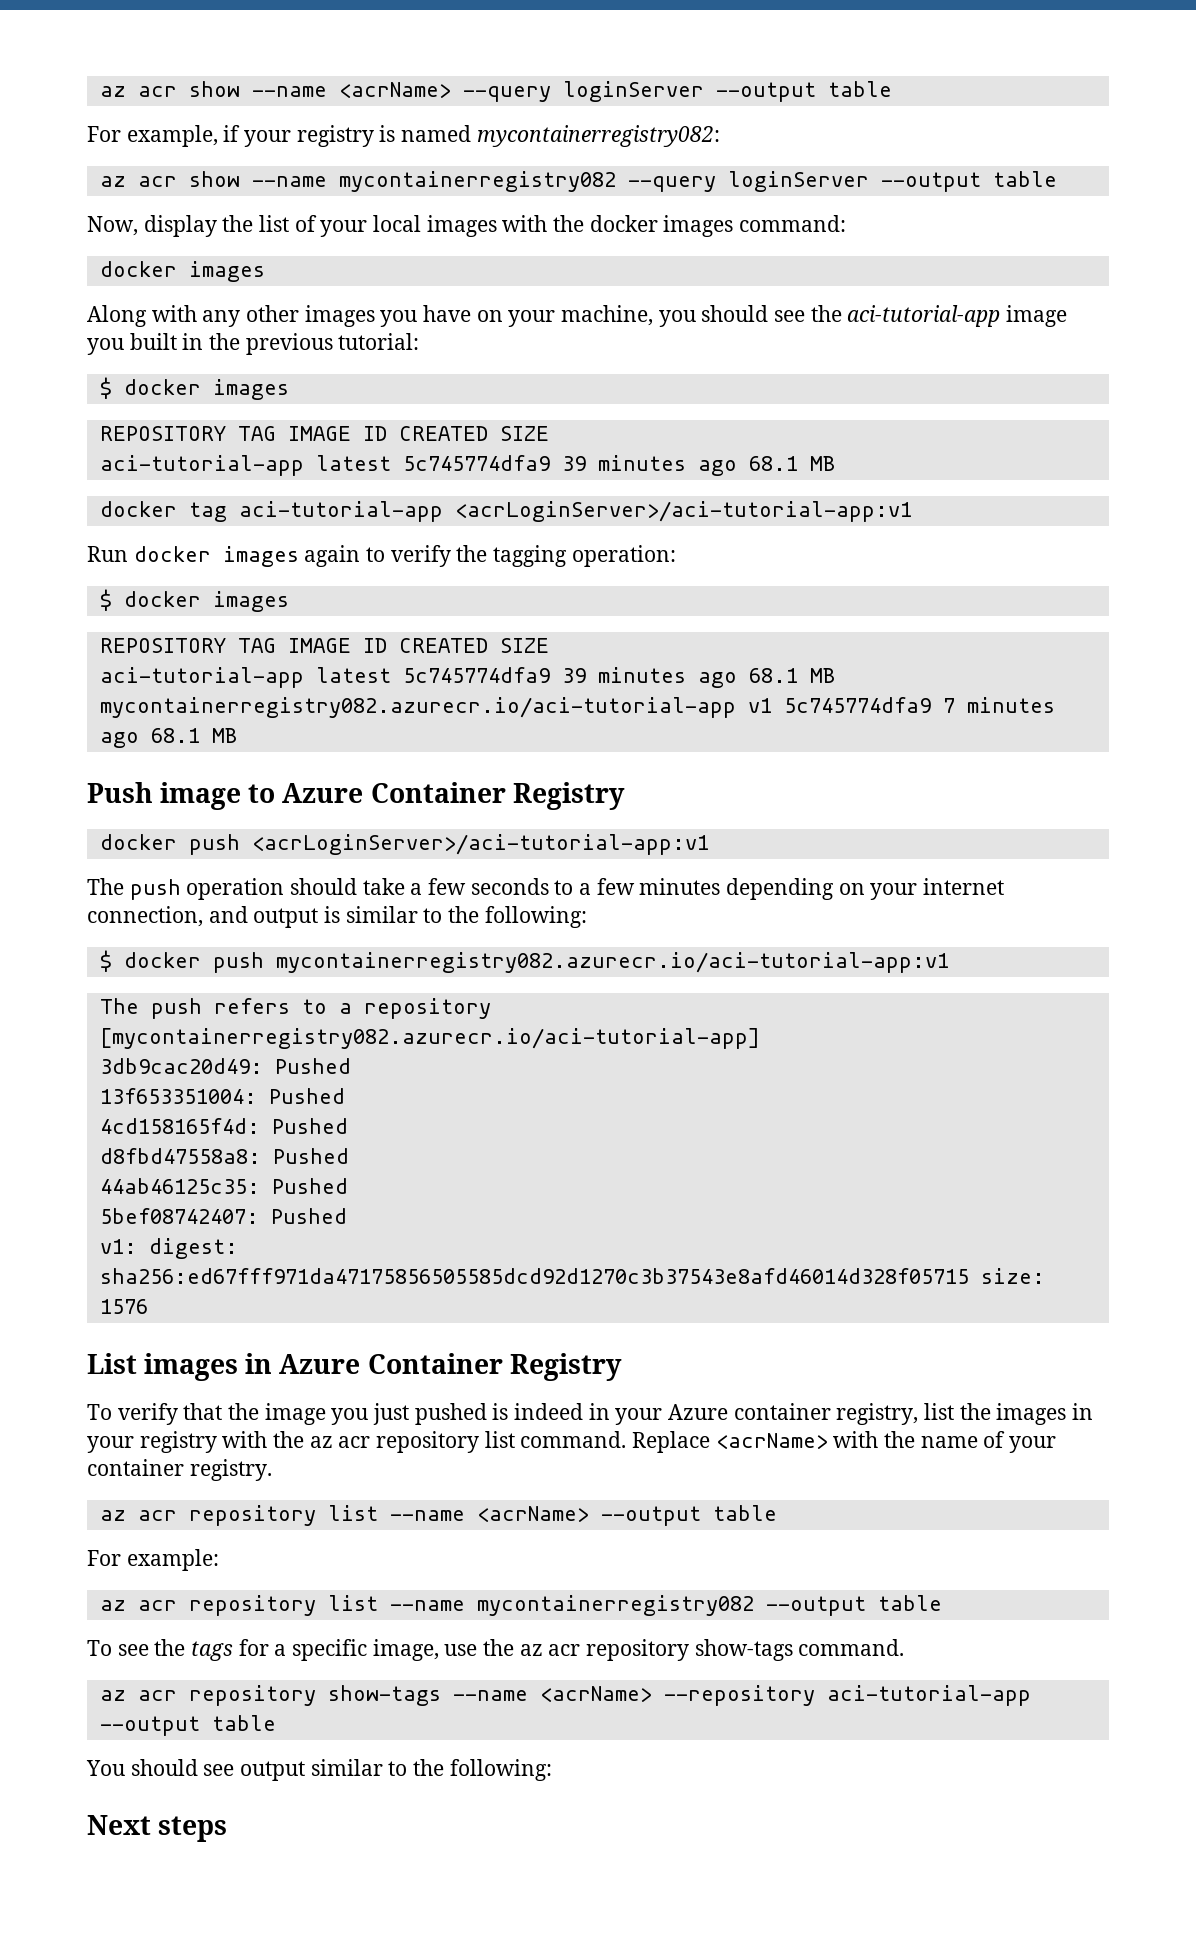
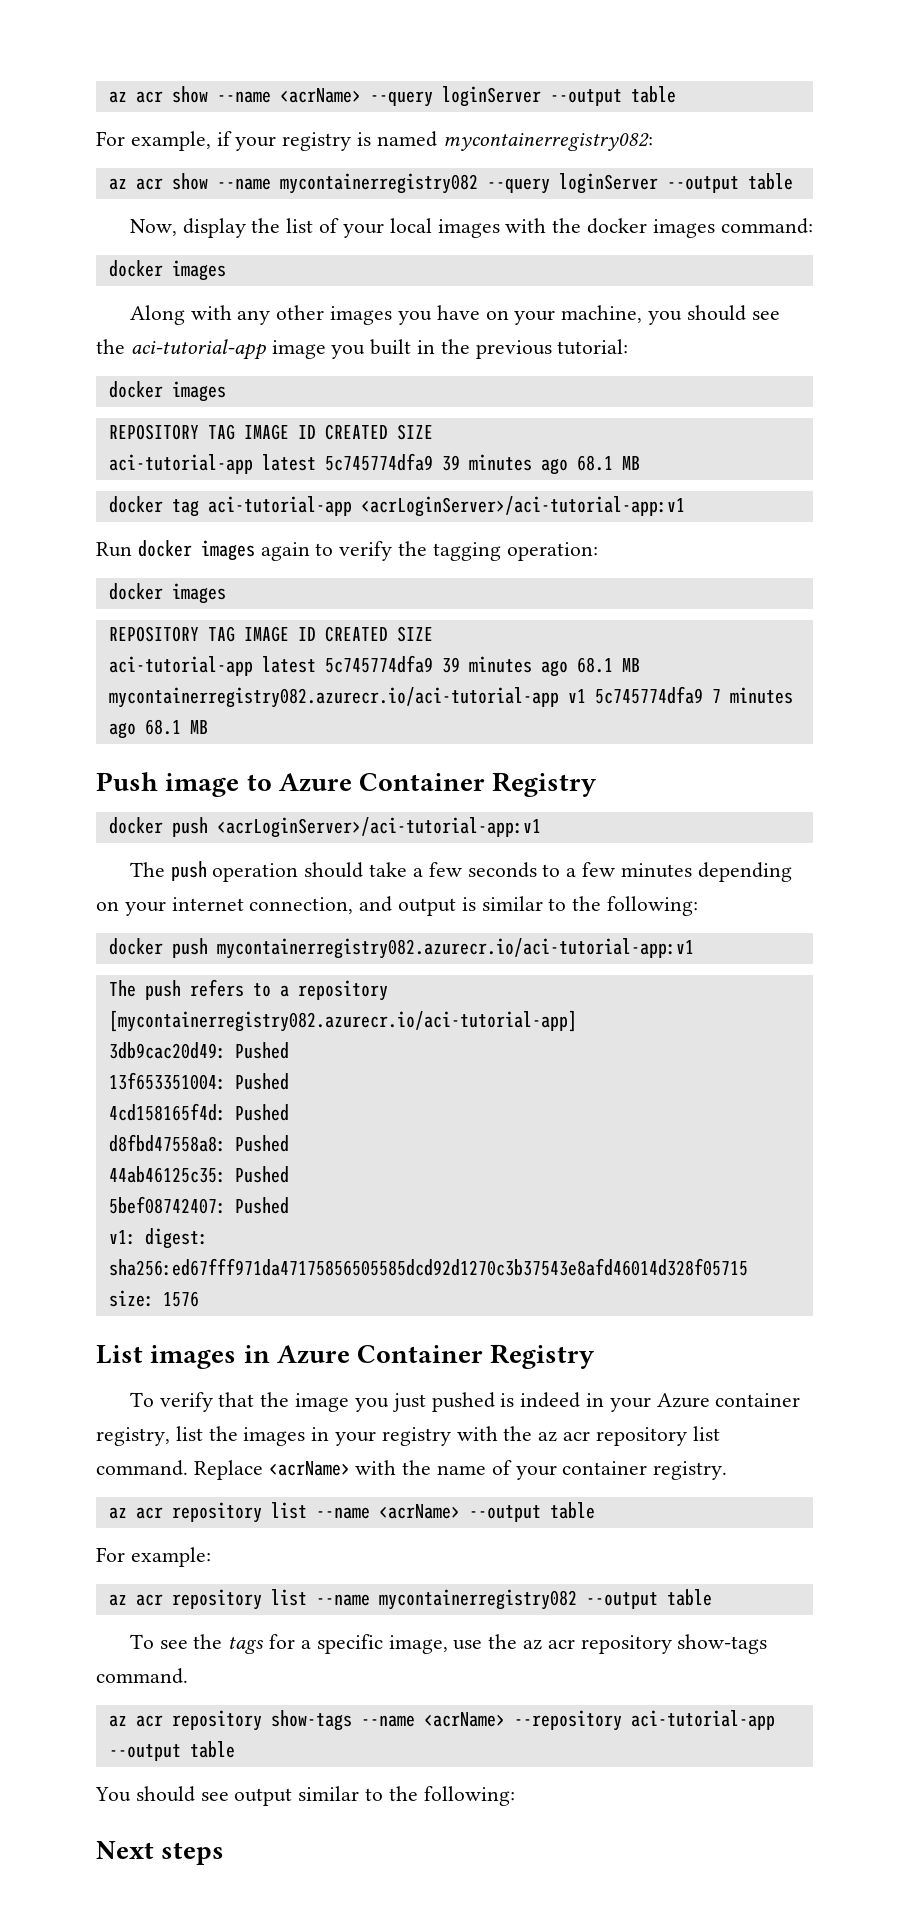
  Along with any other images you have on your machine, you should see the aci-tutorial-app image you built in the previous tutorial:
- $ docker images
+ docker images
  Run docker images again to verify the tagging operation:
- $ docker images
+ docker images
- $ docker push mycontainerregistry082.azurecr.io/aci-tutorial-app:v1
+ docker push mycontainerregistry082.azurecr.io/aci-tutorial-app:v1

